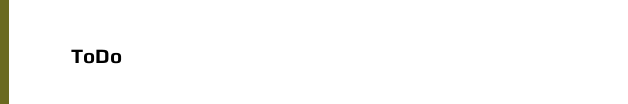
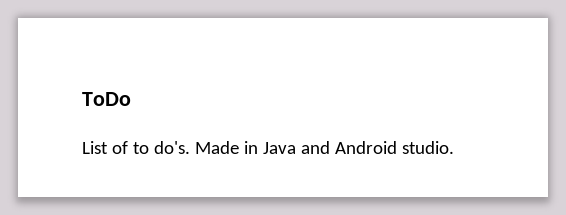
+ List of to do's. Made in Java and Android studio.

